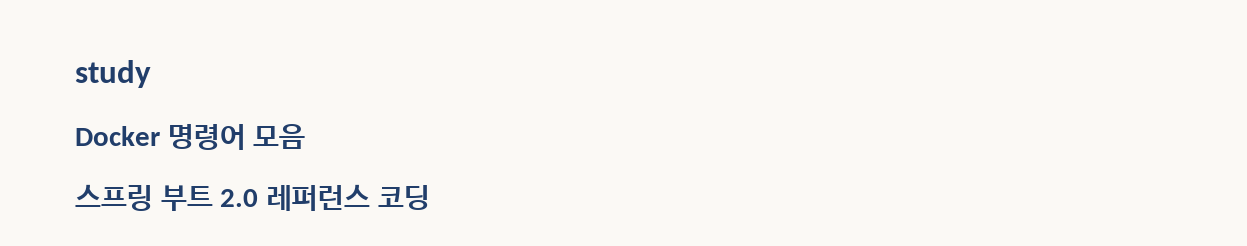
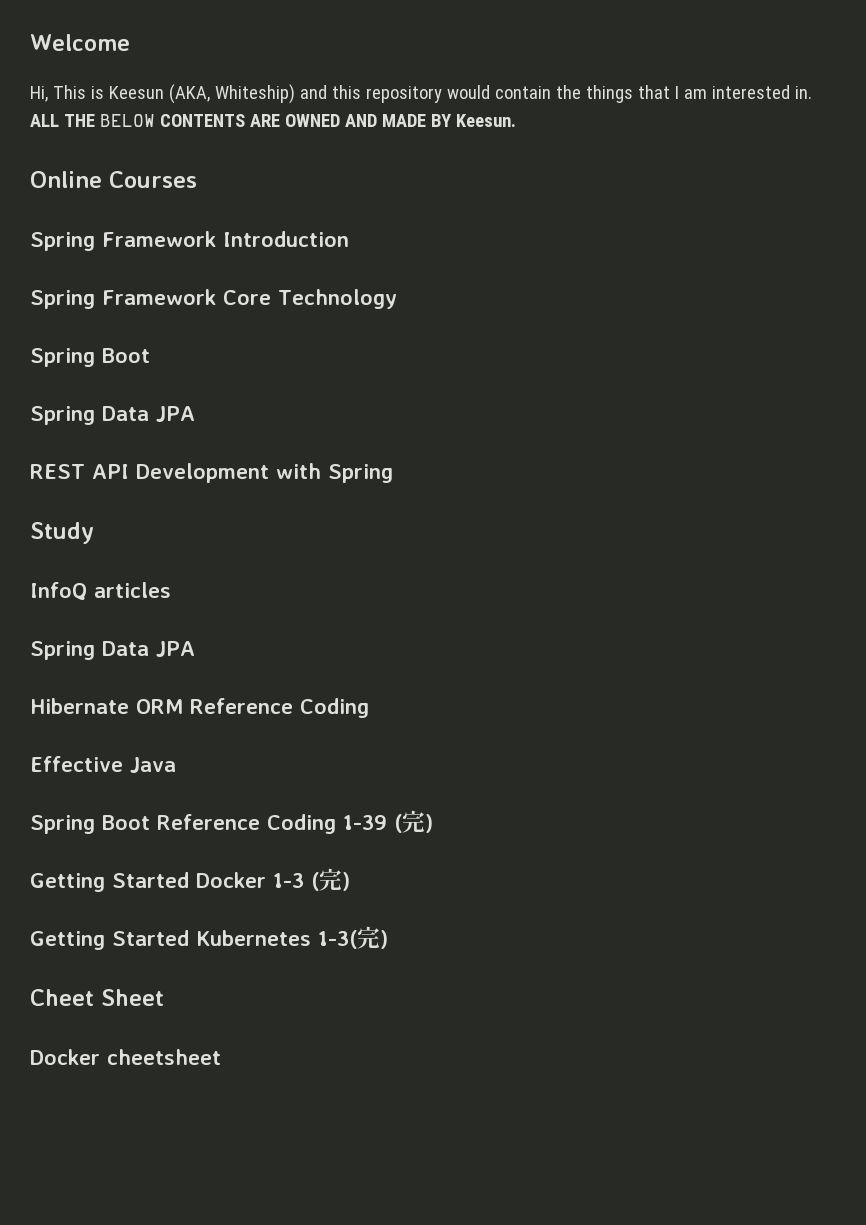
- study
- Docker 명령어 모음
- 스프링 부트 2.0 레퍼런스 코딩
+ Welcome
+ Hi, This is Keesun (AKA, Whiteship) and this repository would contain the things that I am interested in. ALL THE BELOW CONTENTS ARE OWNED AND MADE BY Keesun.
+ Online Courses
+ Spring Framework Introduction
+ Spring Framework Core Technology
+ Spring Boot
+ Spring Data JPA
+ REST API Development with Spring
+ Study
+ InfoQ articles
+ Spring Data JPA
+ Hibernate ORM Reference Coding
+ Effective Java
+ Spring Boot Reference Coding 1-39 (完)
+ Getting Started Docker 1-3 (完)
+ Getting Started Kubernetes 1-3(完)
+ Cheet Sheet
+ Docker cheetsheet

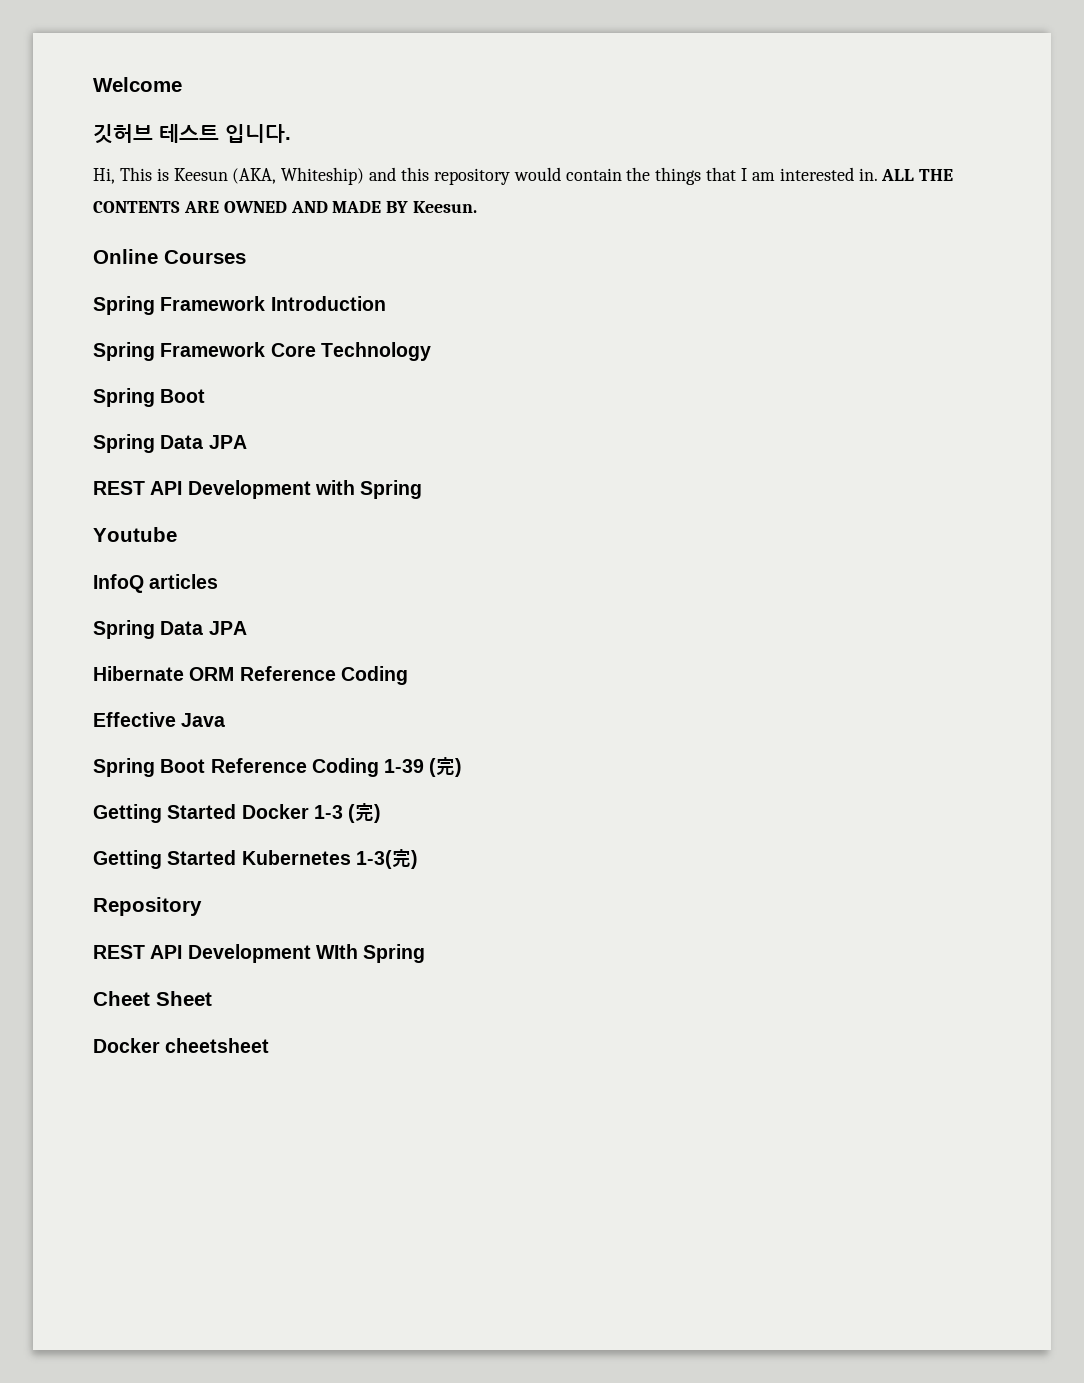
+ 깃허브 테스트 입니다.
- ALL THE BELOW CONTENTS ARE OWNED AND MADE BY Keesun.
+ ALL THE CONTENTS ARE OWNED AND MADE BY Keesun.
- Study
+ Youtube
+ Repository
+ REST API Development WIth Spring

